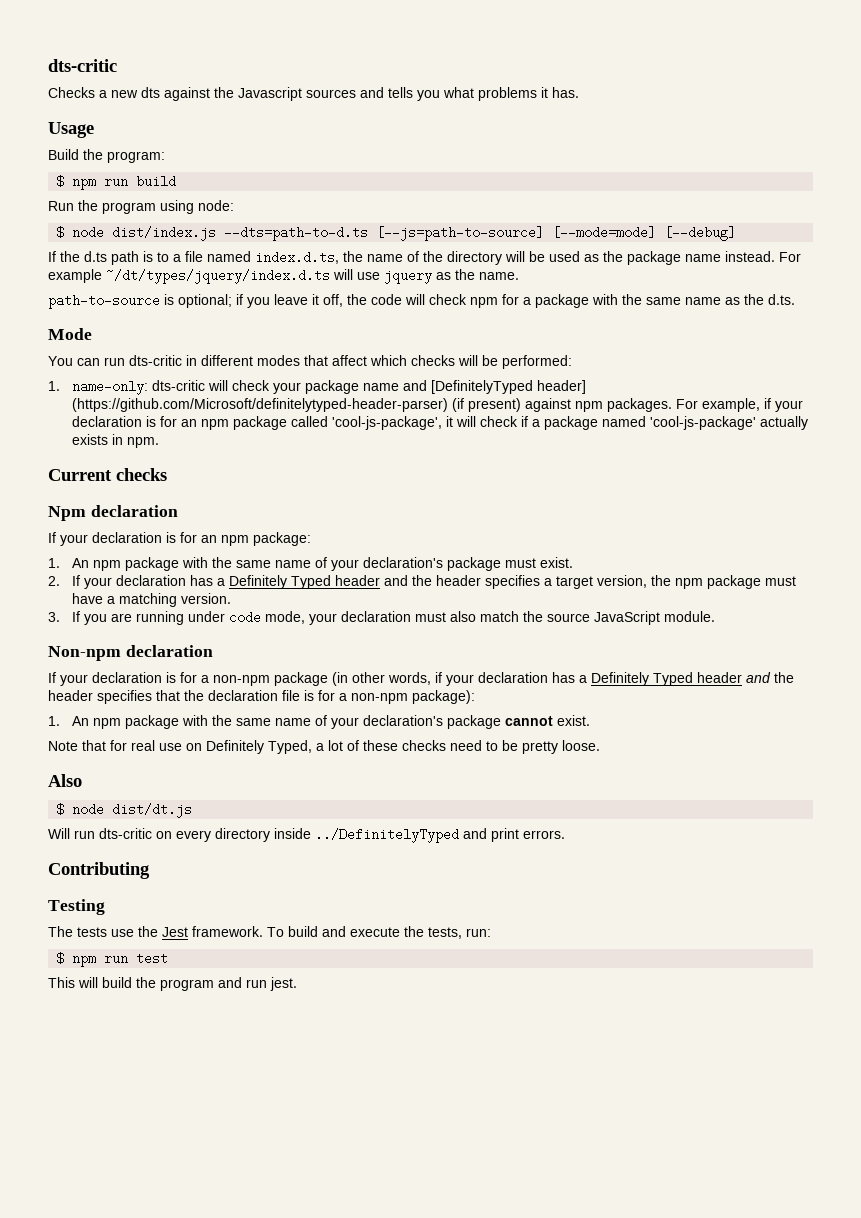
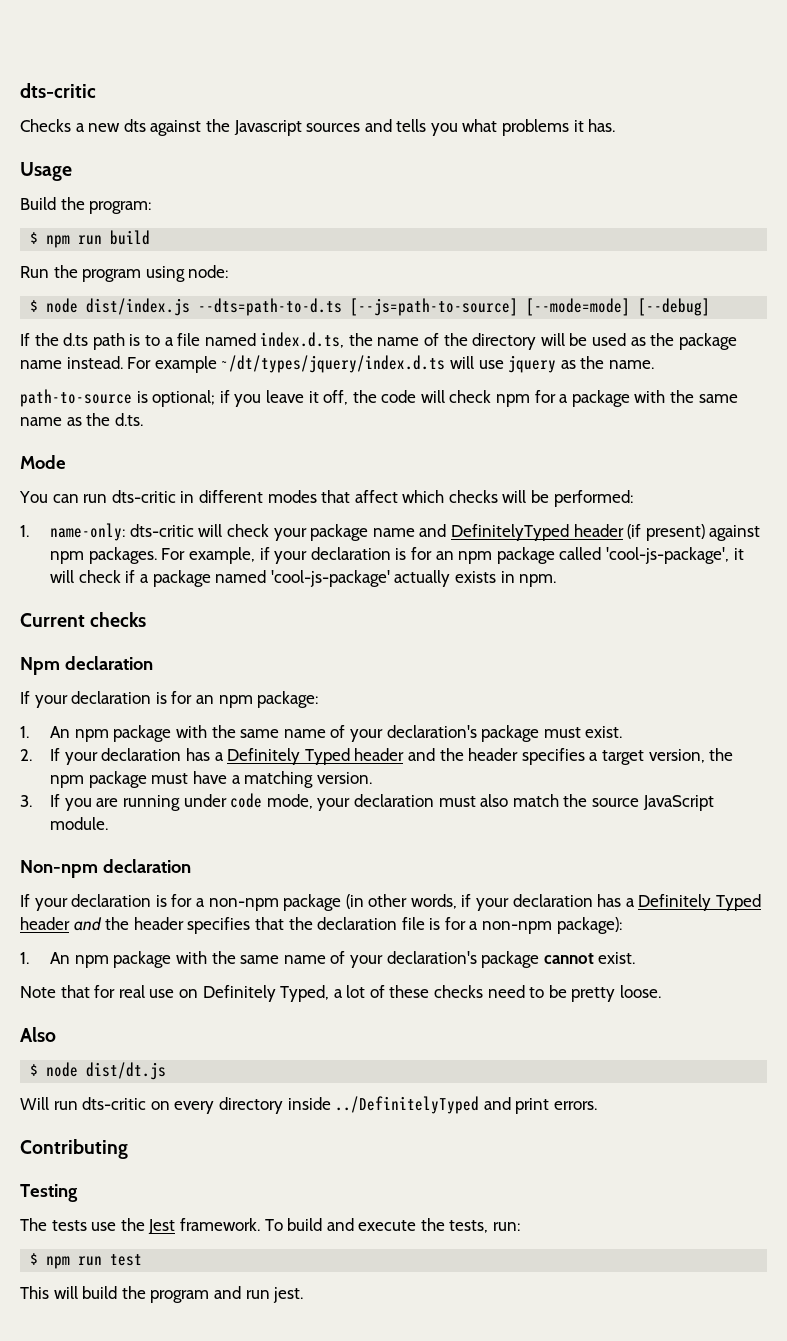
- 1. name-only: dts-critic will check your package name and [DefinitelyTyped header] (https://github.com/Microsoft/definitelytyped-header-parser) (if present) against npm packages.
+ 1. name-only: dts-critic will check your package name and DefinitelyTyped header (if present) against npm packages.

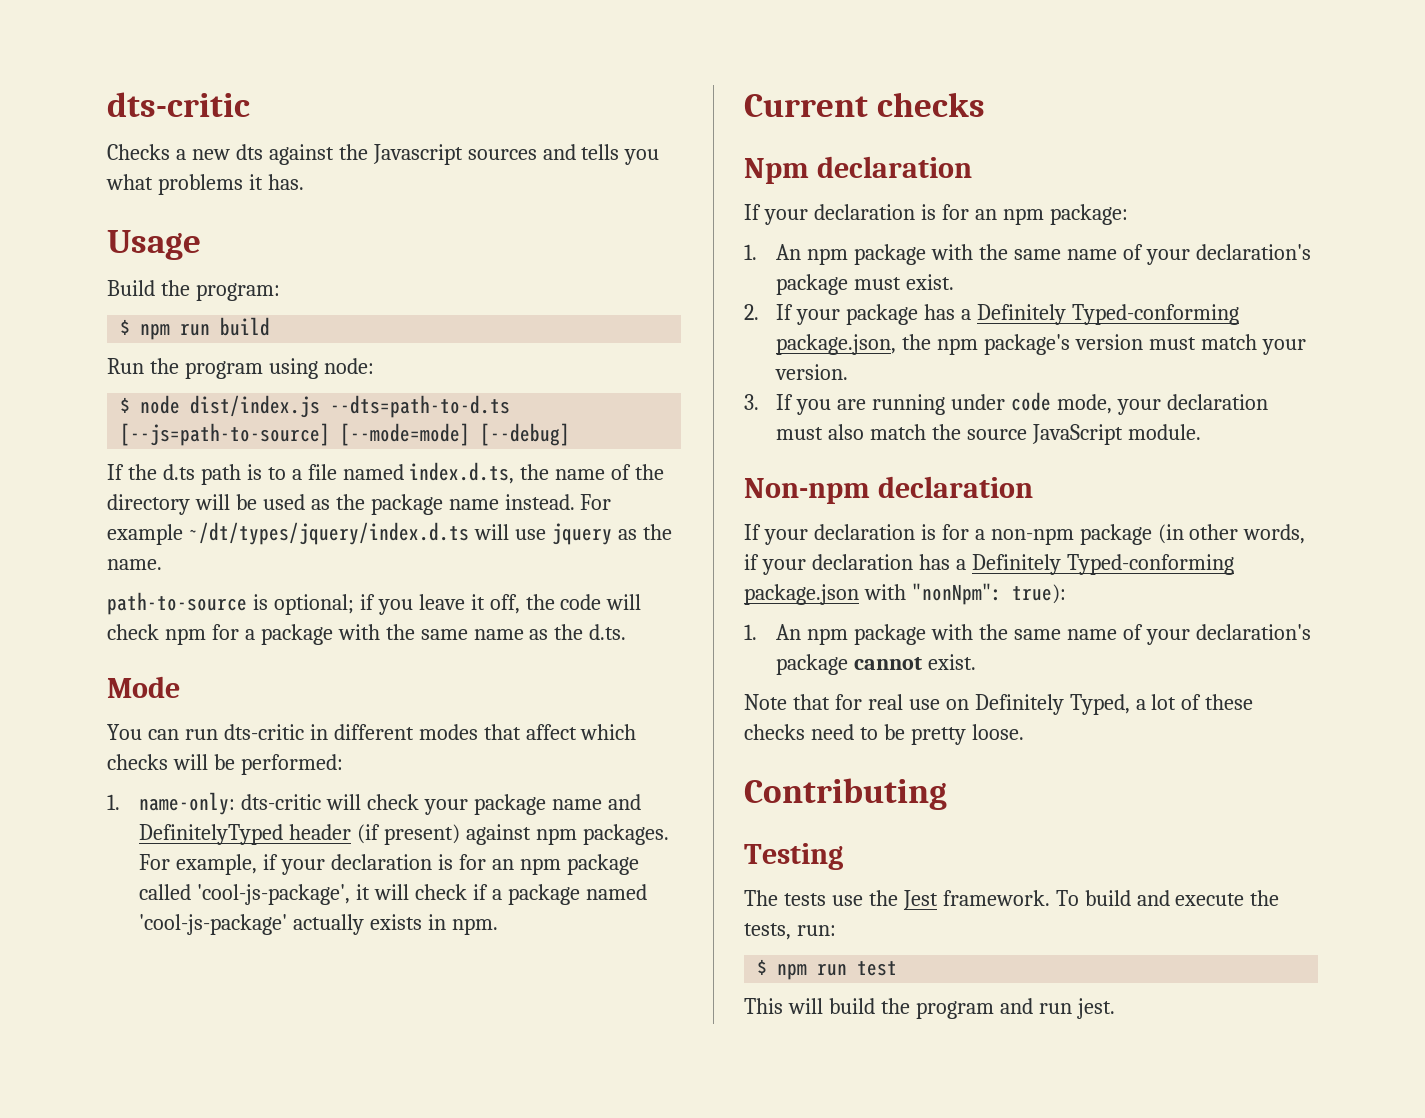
- 2. If your declaration has a Definitely Typed header and the header specifies a target version, the npm package must have a matching version.
+ 2. If your package has a Definitely Typed-conforming package.json, the npm package's version must match your version.
- If your declaration is for a non-npm package (in other words, if your declaration has a Definitely Typed header and the header specifies that the declaration file is for a non-npm package):
+ If your declaration is for a non-npm package (in other words, if your declaration has a Definitely Typed-conforming package.json with "nonNpm": true):
- Also
- $ node dist/dt.js
- Will run dts-critic on every directory inside ../DefinitelyTyped and print errors.

